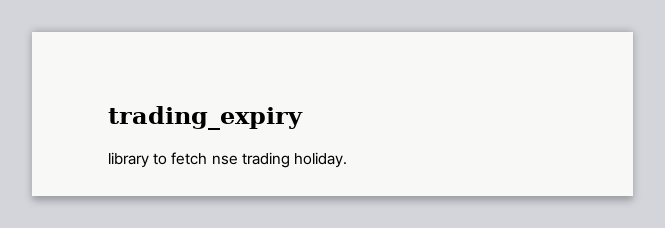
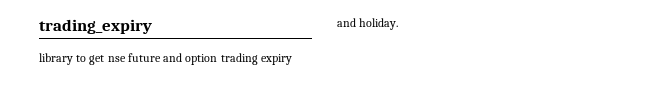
- library to fetch nse trading holiday.
+ library to get nse future and option trading expiry and holiday.

